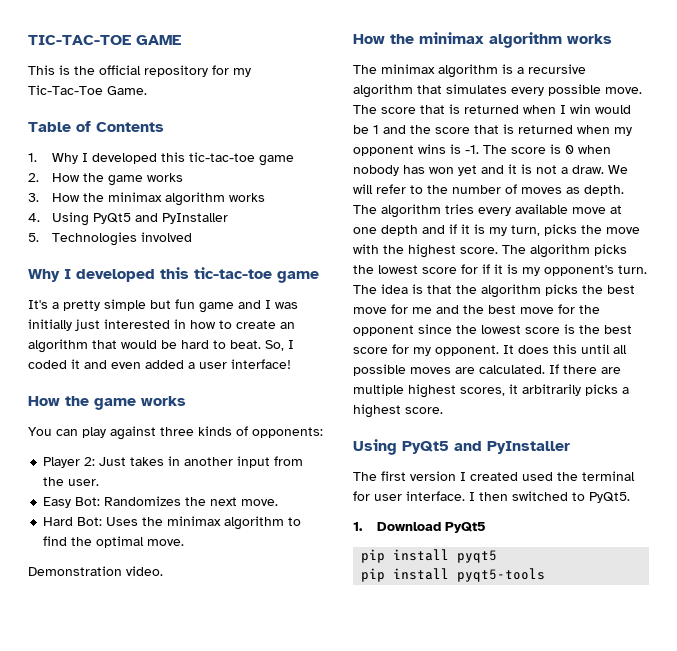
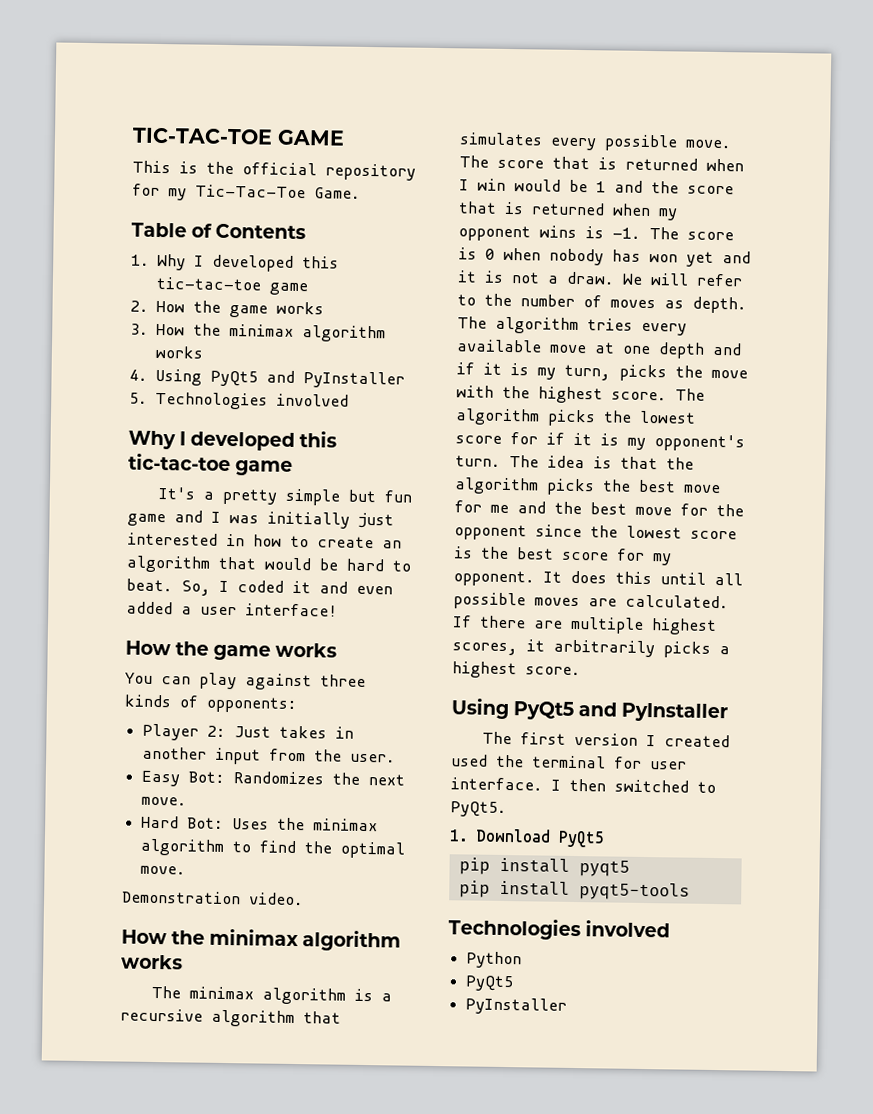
  pip install pyqt5-tools
+ Technologies involved
+ Python
+ PyQt5
+ PyInstaller

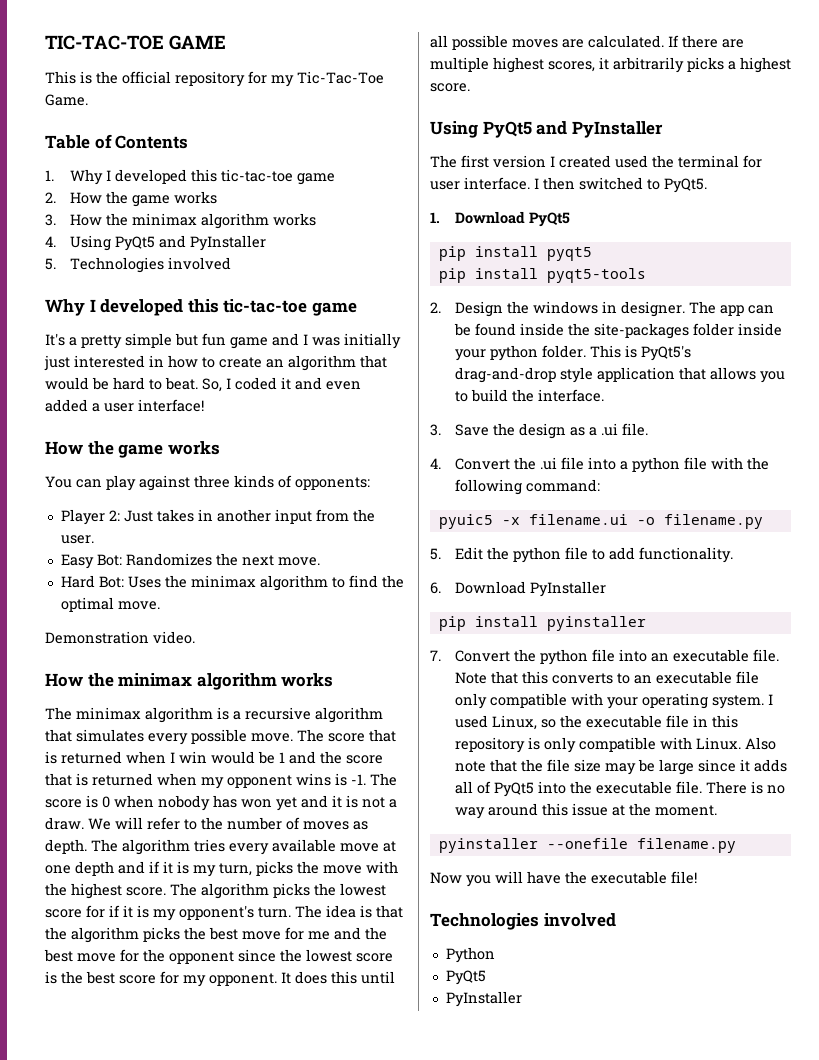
+ 2. Design the windows in designer. The app can be found inside the site-packages folder inside your python folder. This is PyQt5's drag-and-drop style application that allows you to build the interface.
+ 3. Save the design as a .ui file.
+ 4. Convert the .ui file into a python file with the following command:
+ pyuic5 -x filename.ui -o filename.py
+ 5. Edit the python file to add functionality.
+ 6. Download PyInstaller
+ pip install pyinstaller
+ 7. Convert the python file into an executable file. Note that this converts to an executable file only compatible with your operating system. I used Linux, so the executable file in this repository is only compatible with Linux. Also note that the file size may be large since it adds all of PyQt5 into the executable file. There is no way around this issue at the moment.
+ pyinstaller --onefile filename.py
+ Now you will have the executable file!

